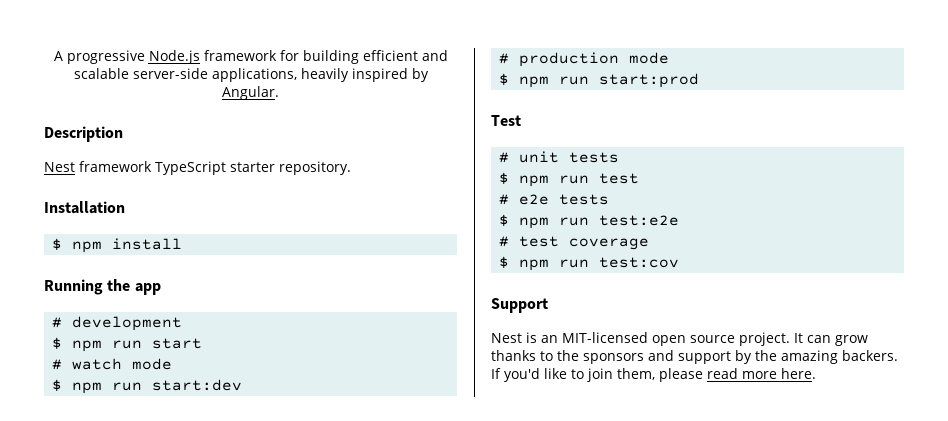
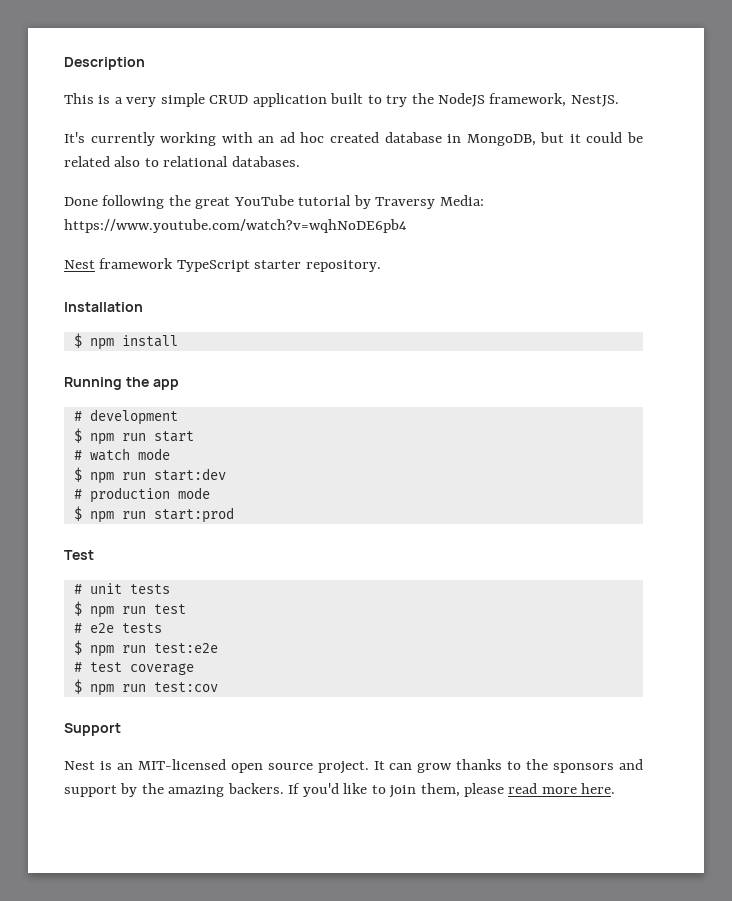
- A progressive Node.js framework for building efficient and scalable server-side applications, heavily inspired by Angular.
  Description
+ This is a very simple CRUD application built to try the NodeJS framework, NestJS.
+ It's currently working with an ad hoc created database in MongoDB, but it could be related also to relational databases.
+ Done following the great YouTube tutorial by Traversy Media: https://www.youtube.com/watch?v=wqhNoDE6pb4

